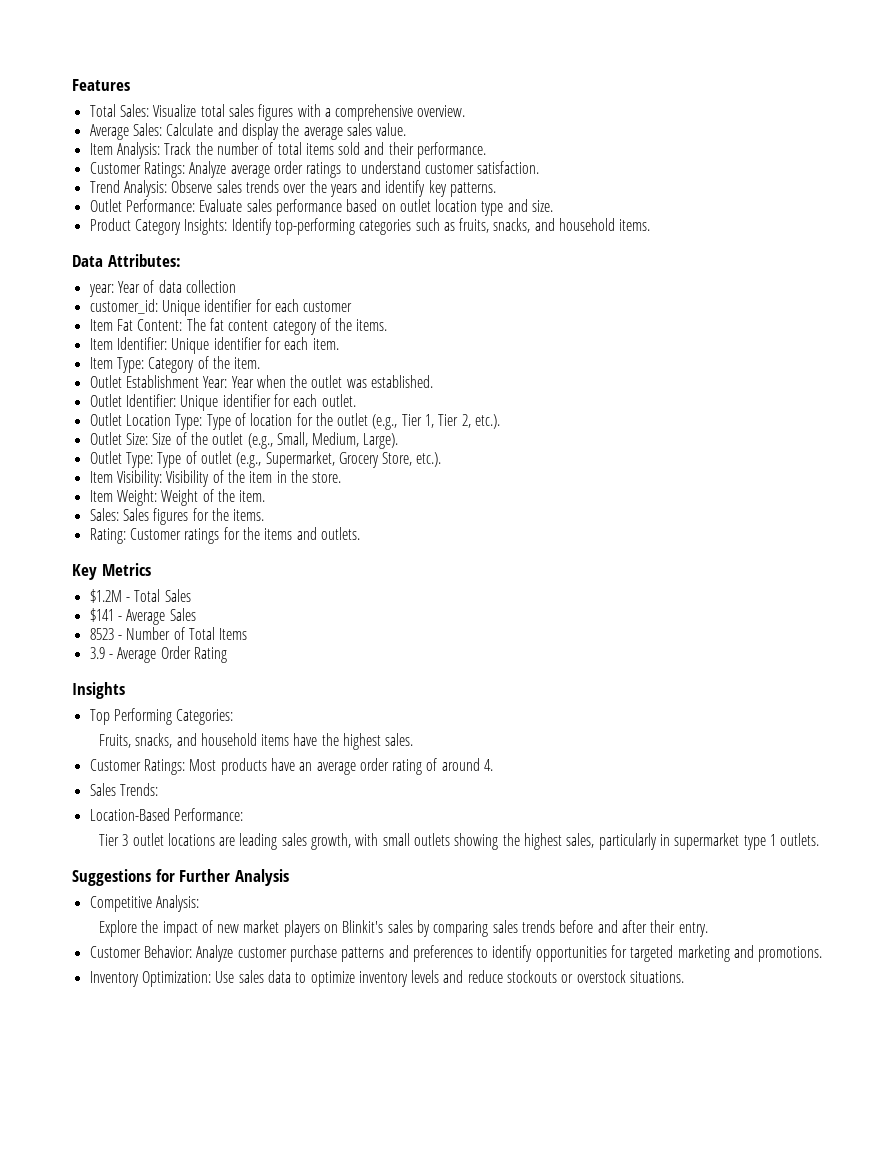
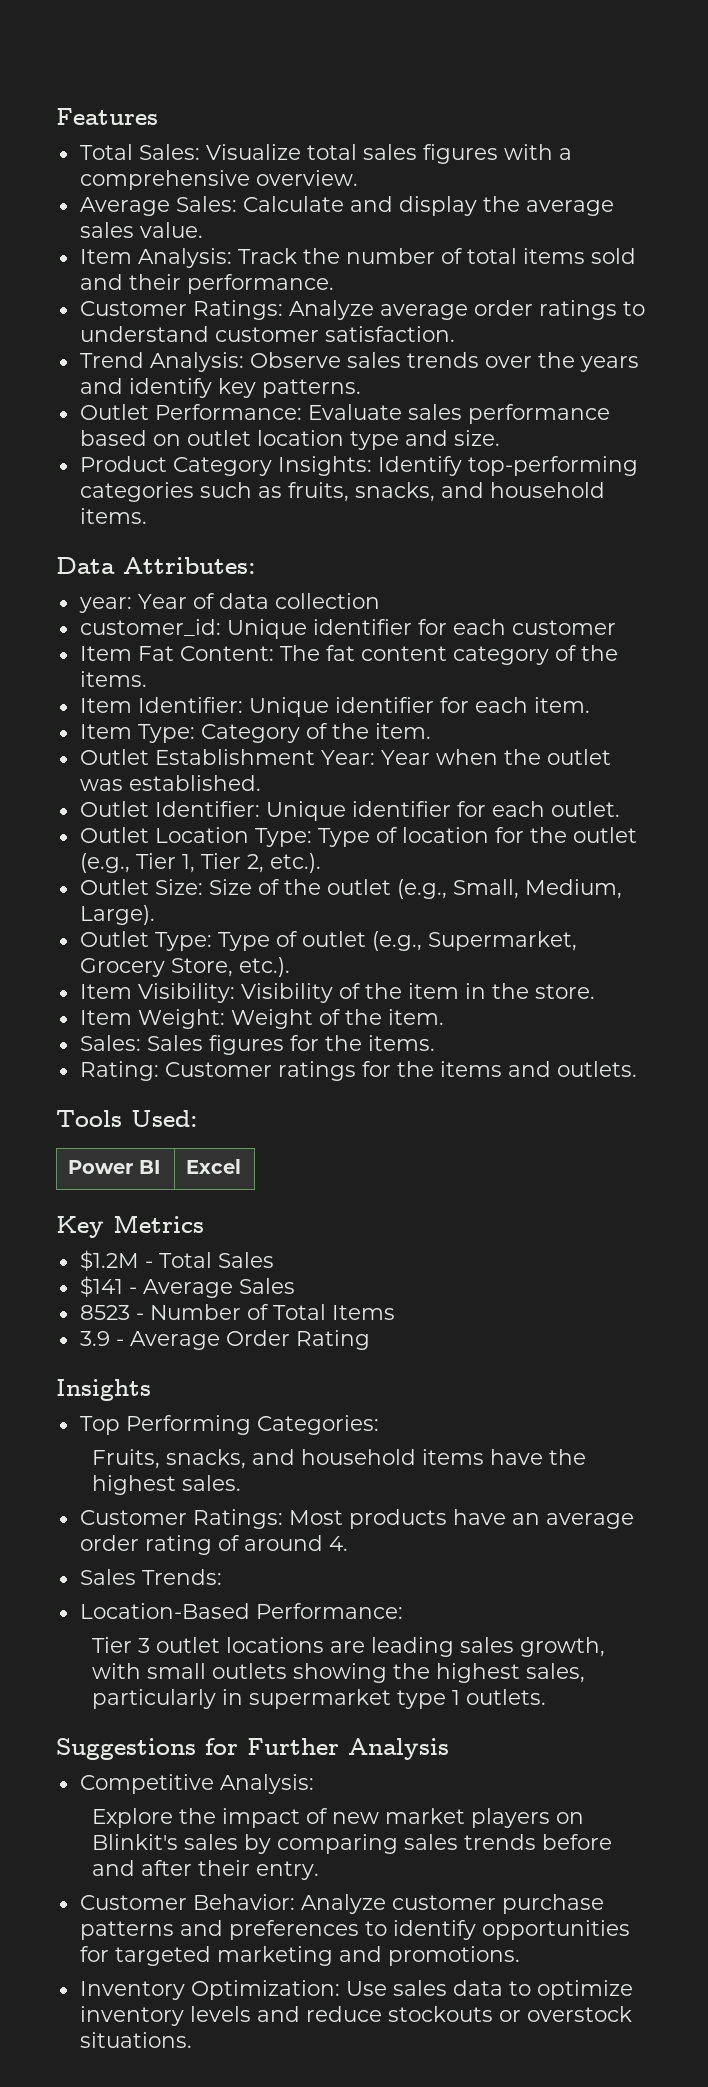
+ Tools Used:
+ Power BI | Excel

